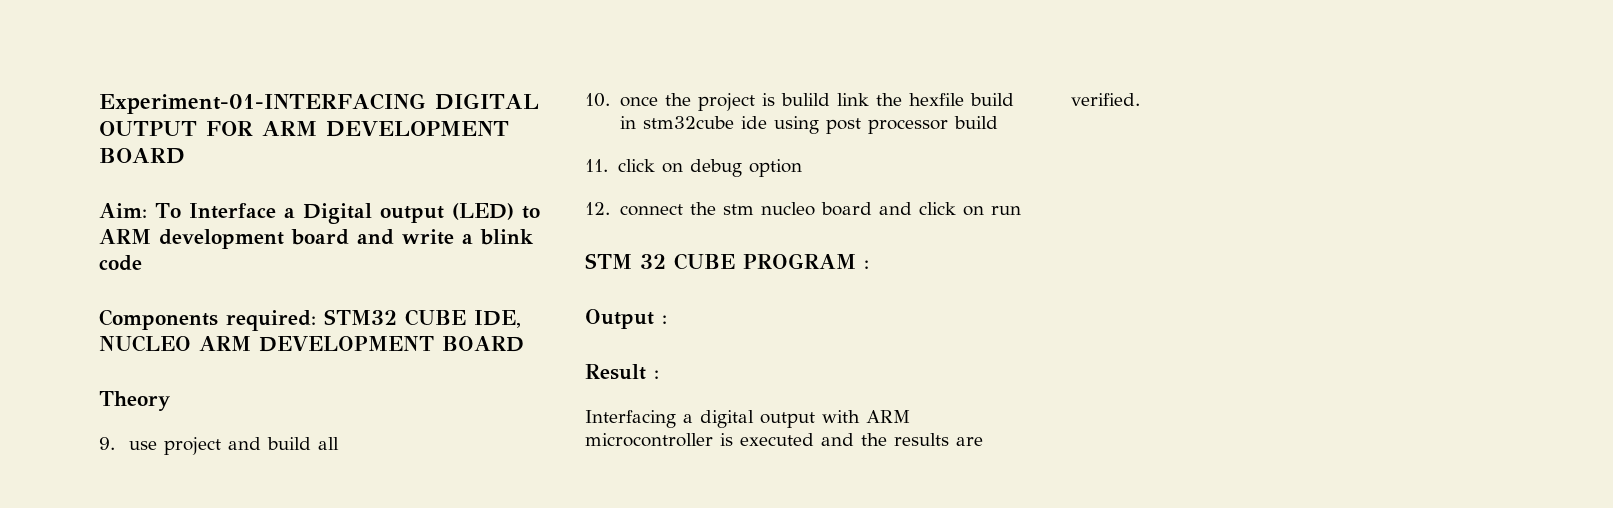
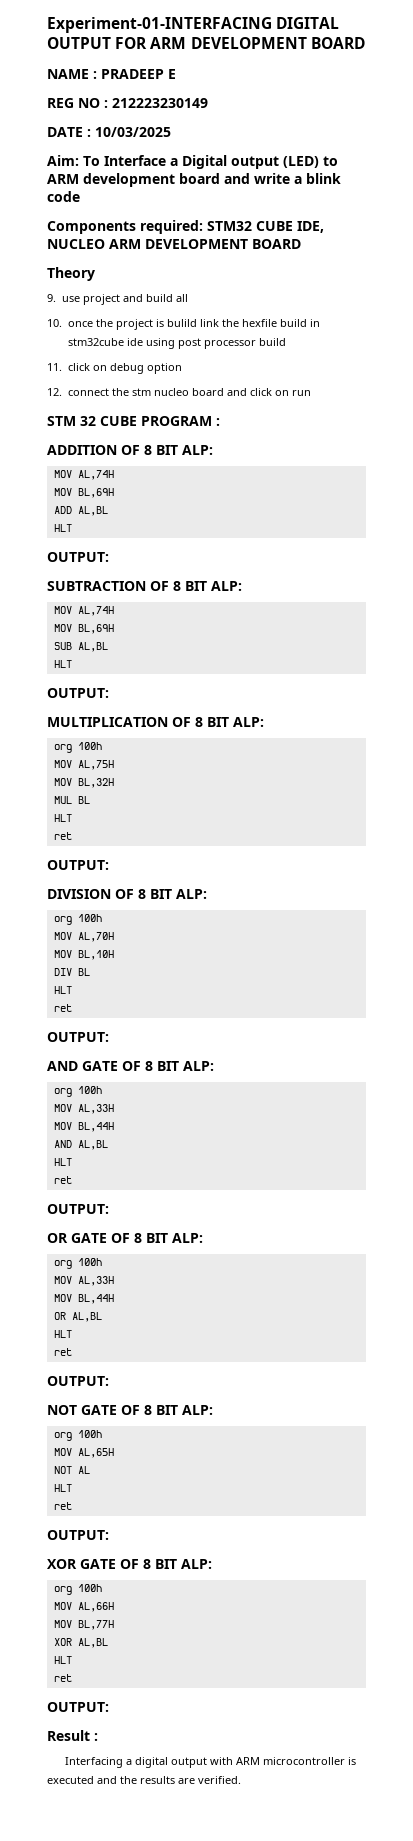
+ NAME : PRADEEP E
+ REG NO : 212223230149
+ DATE : 10/03/2025
- Output :
+ ADDITION OF 8 BIT ALP:
+ MOV AL,74H
+ MOV BL,69H
+ ADD AL,BL
+ HLT
+ OUTPUT:
+ SUBTRACTION OF 8 BIT ALP:
+ MOV AL,74H
+ MOV BL,69H
+ SUB AL,BL
+ HLT
+ OUTPUT:
+ MULTIPLICATION OF 8 BIT ALP:
+ org 100h
+ MOV AL,75H
+ MOV BL,32H
+ MUL BL
+ HLT
+ ret
+ OUTPUT:
+ DIVISION OF 8 BIT ALP:
+ org 100h
+ MOV AL,70H
+ MOV BL,10H
+ DIV BL
+ HLT
+ ret
+ OUTPUT:
+ AND GATE OF 8 BIT ALP:
+ org 100h
+ MOV AL,33H
+ MOV BL,44H
+ AND AL,BL
+ HLT
+ ret
+ OUTPUT:
+ OR GATE OF 8 BIT ALP:
+ org 100h
+ MOV AL,33H
+ MOV BL,44H
+ OR AL,BL
+ HLT
+ ret
+ OUTPUT:
+ NOT GATE OF 8 BIT ALP:
+ org 100h
+ MOV AL,65H
+ NOT AL
+ HLT
+ ret
+ OUTPUT:
+ XOR GATE OF 8 BIT ALP:
+ org 100h
+ MOV AL,66H
+ MOV BL,77H
+ XOR AL,BL
+ HLT
+ ret
+ OUTPUT:

